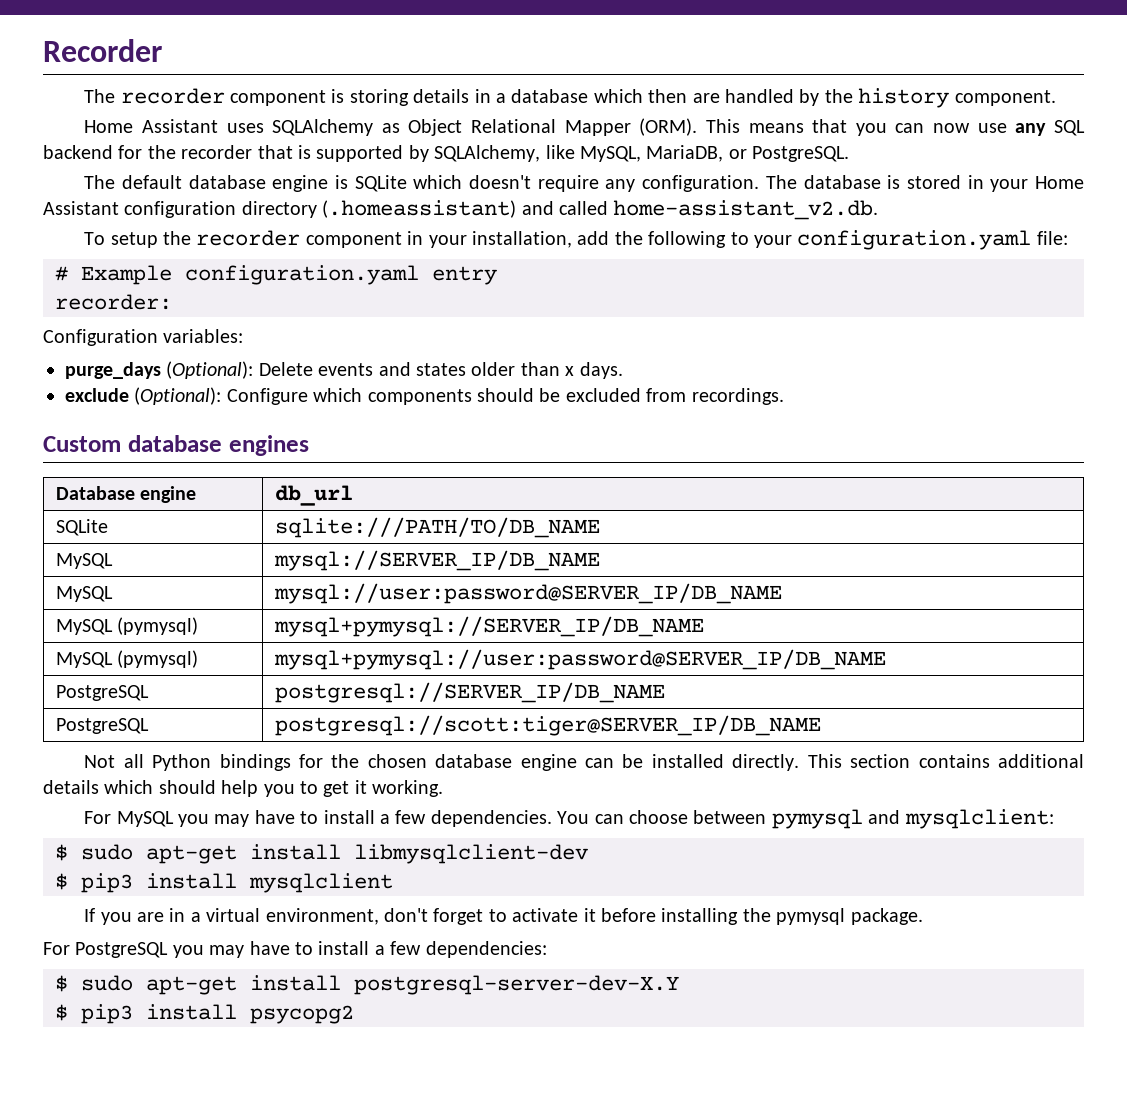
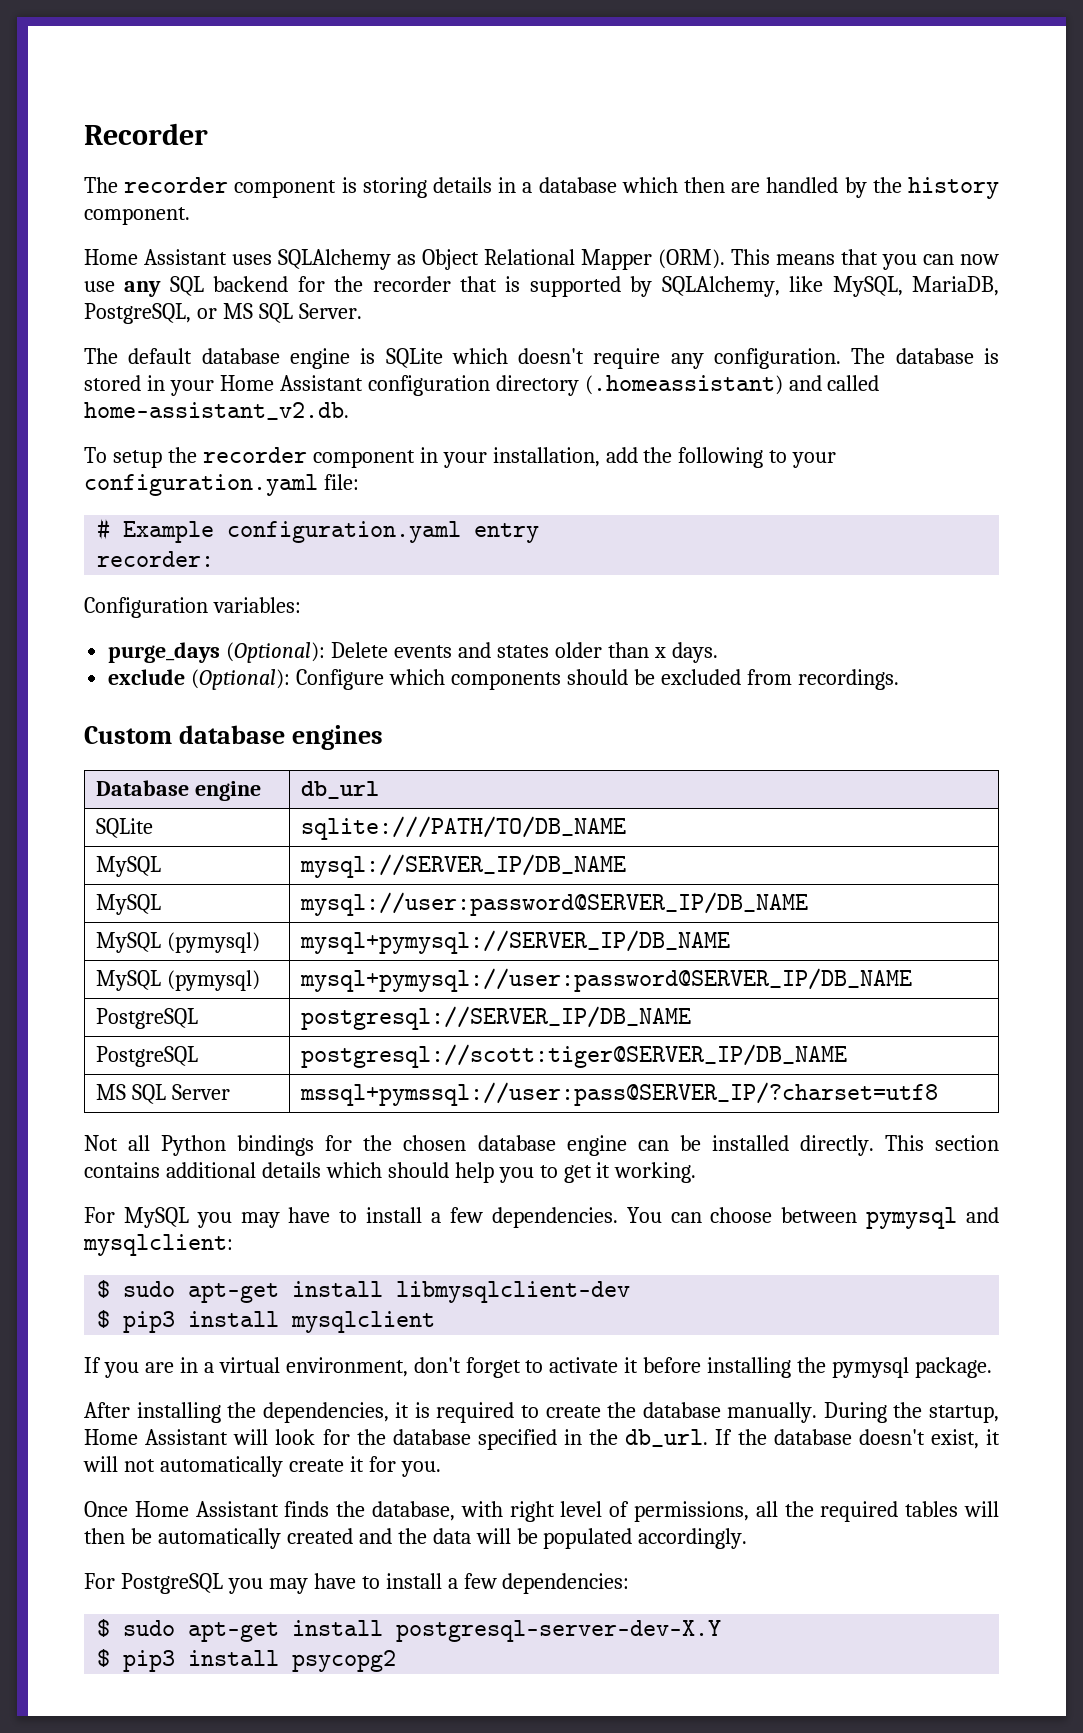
- This means that you can now use any SQL backend for the recorder that is supported by SQLAlchemy, like MySQL, MariaDB, or PostgreSQL.
+ This means that you can now use any SQL backend for the recorder that is supported by SQLAlchemy, like MySQL, MariaDB, PostgreSQL, or MS SQL Server.
+ MS SQL Server | mssql+pymssql://user:pass@SERVER_IP/?charset=utf8
+ After installing the dependencies, it is required to create the database manually. During the startup, Home Assistant will look for the database specified in the db_url. If the database doesn't exist, it will not automatically create it for you.
+ Once Home Assistant finds the database, with right level of permissions, all the required tables will then be automatically created and the data will be populated accordingly.

